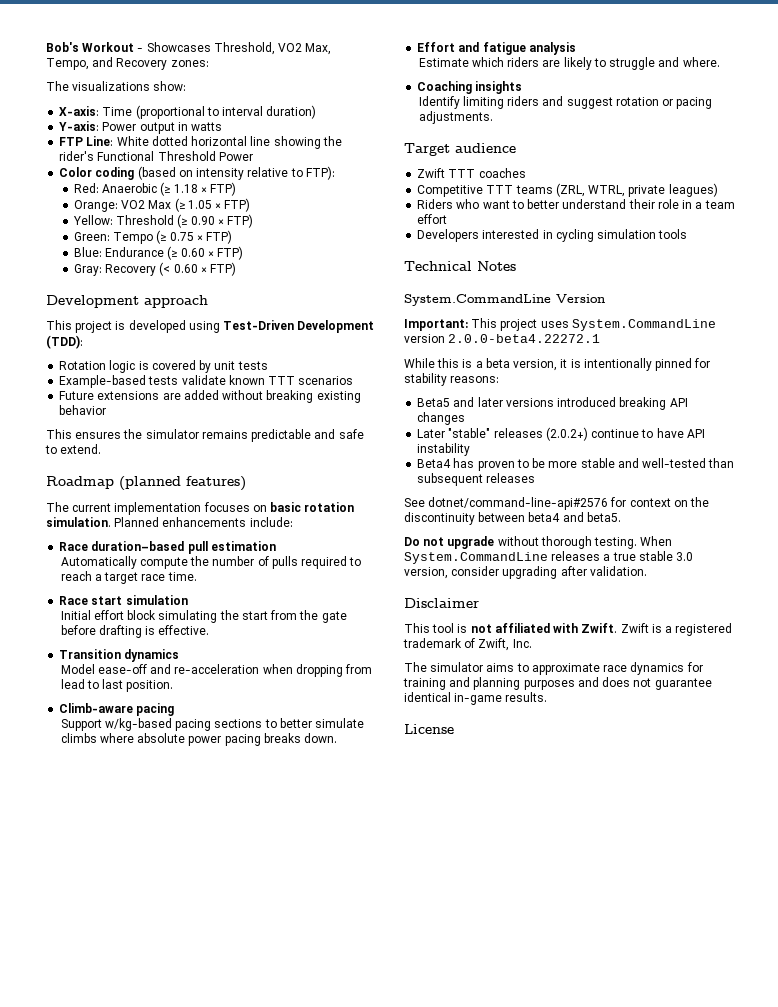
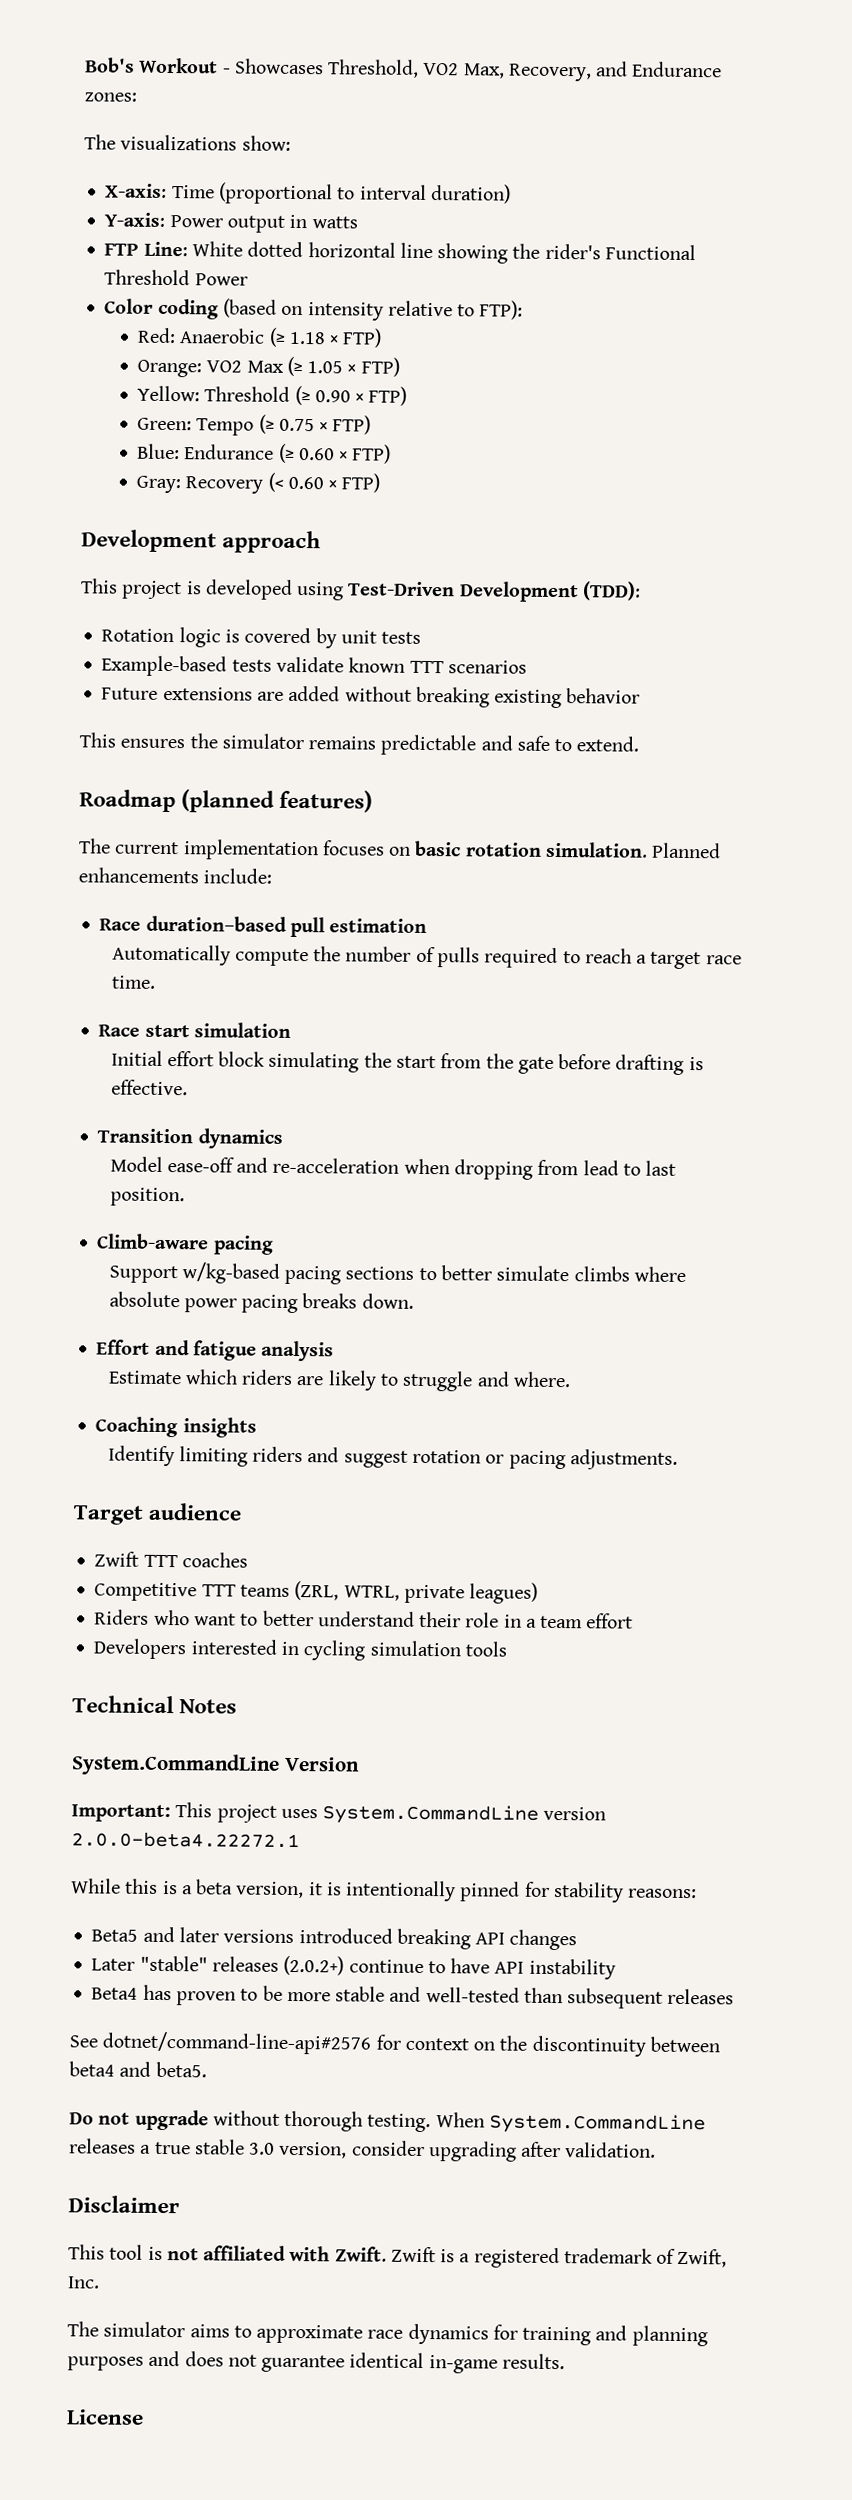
- Bob's Workout - Showcases Threshold, VO2 Max, Tempo, and Recovery zones:
+ Bob's Workout - Showcases Threshold, VO2 Max, Recovery, and Endurance zones:

